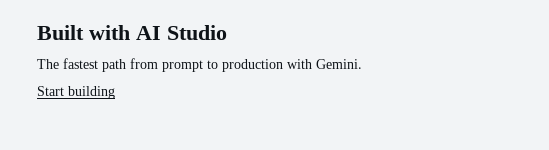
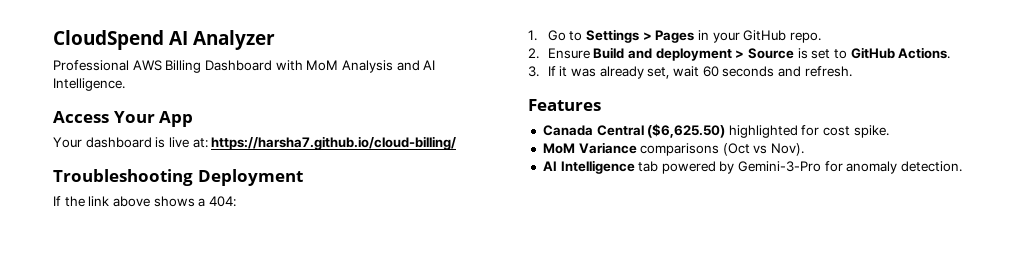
- Built with AI Studio
- The fastest path from prompt to production with Gemini.
- Start building
+ CloudSpend AI Analyzer
+ Professional AWS Billing Dashboard with MoM Analysis and AI Intelligence.
+ Access Your App
+ Your dashboard is live at: https://harsha7.github.io/cloud-billing/
+ Troubleshooting Deployment
+ If the link above shows a 404:
+ 1. Go to Settings > Pages in your GitHub repo.
+ 2. Ensure Build and deployment > Source is set to GitHub Actions.
+ 3. If it was already set, wait 60 seconds and refresh.
+ Features
+ Canada Central ($6,625.50) highlighted for cost spike.
+ MoM Variance comparisons (Oct vs Nov).
+ AI Intelligence tab powered by Gemini-3-Pro for anomaly detection.

